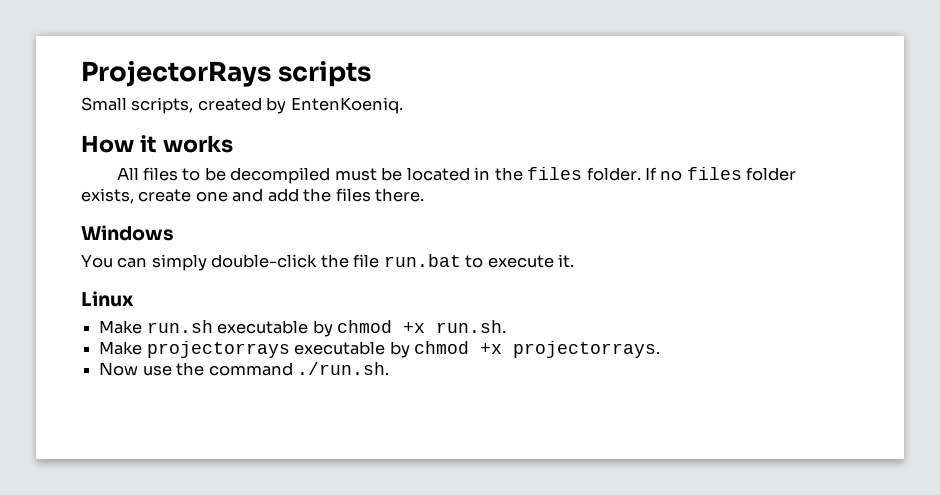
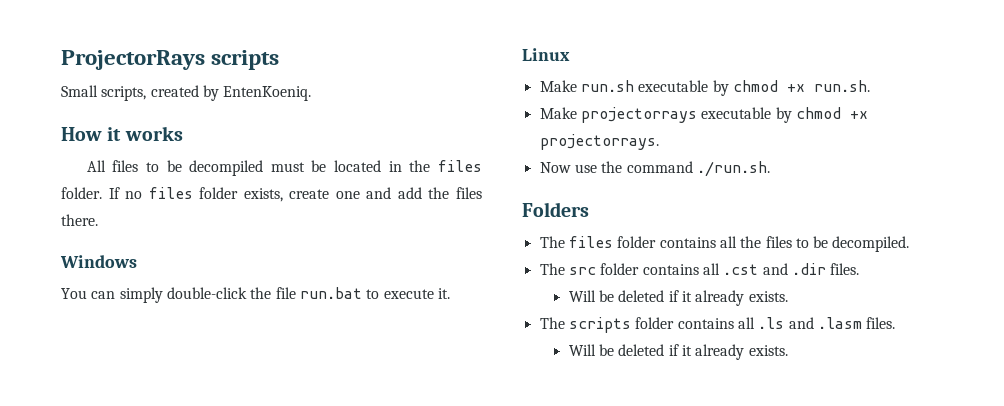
+ Folders
+ The files folder contains all the files to be decompiled.
+ The src folder contains all .cst and .dir files.
+ Will be deleted if it already exists.
+ The scripts folder contains all .ls and .lasm files.
+ Will be deleted if it already exists.

